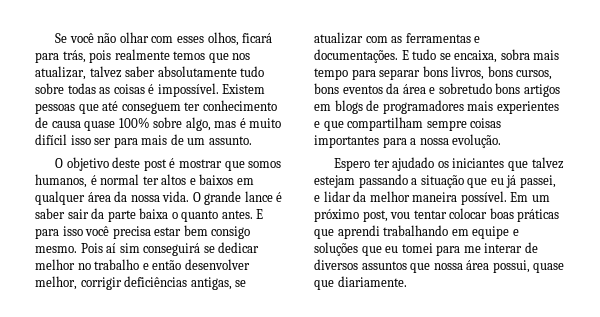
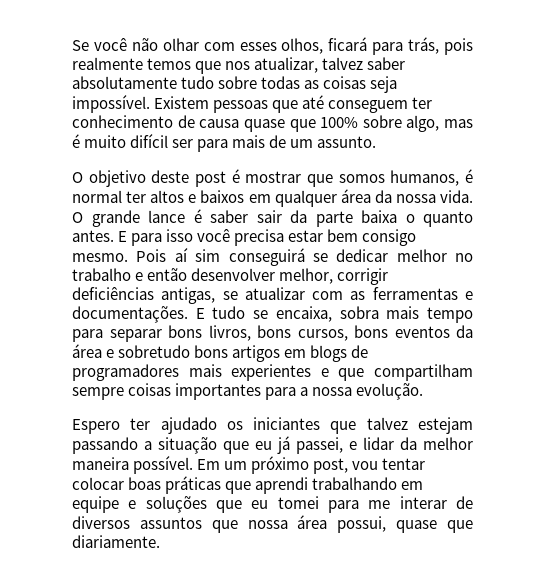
- Se você não olhar com esses olhos, ficará para trás, pois realmente temos que nos atualizar, talvez saber absolutamente tudo sobre todas as coisas é impossível.
+ Se você não olhar com esses olhos, ficará para trás, pois realmente temos que nos atualizar, talvez saber absolutamente tudo sobre todas as coisas seja impossível.
- Existem pessoas que até conseguem ter conhecimento de causa quase 100% sobre algo, mas é muito difícil isso ser para mais de um assunto.
+ Existem pessoas que até conseguem ter conhecimento de causa quase que 100% sobre algo, mas é muito difícil ser para mais de um assunto.

